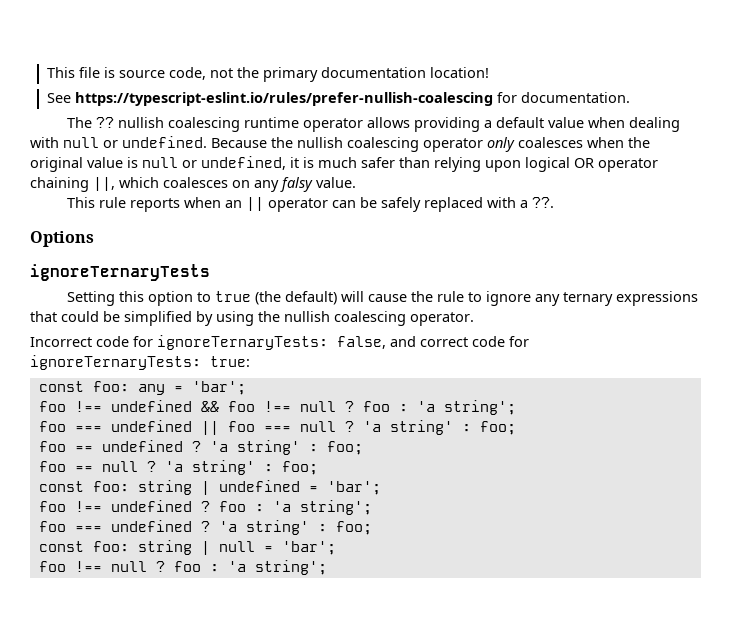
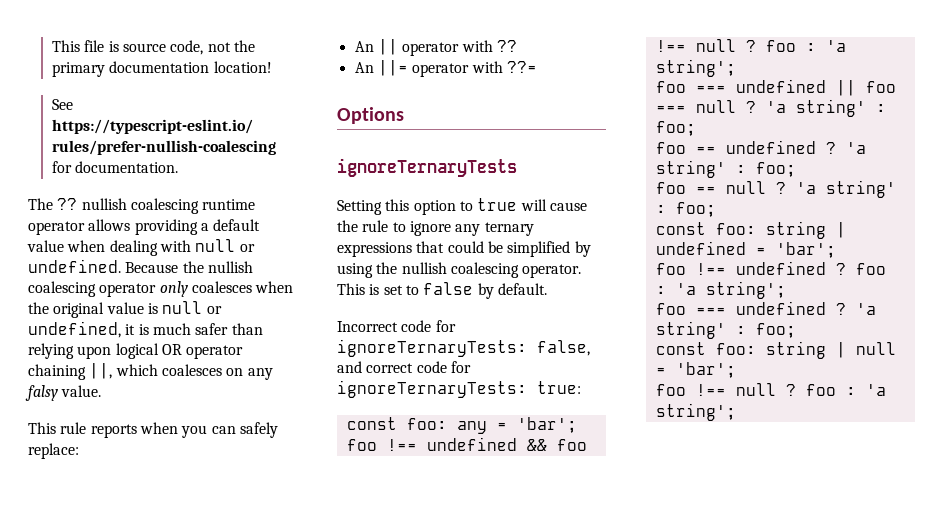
- This rule reports when an || operator can be safely replaced with a ??.
+ This rule reports when you can safely replace:
+ An || operator with ??
+ An ||= operator with ??=
- Setting this option to true (the default) will cause the rule to ignore any ternary expressions that could be simplified by using the nullish coalescing operator.
+ Setting this option to true will cause the rule to ignore any ternary expressions that could be simplified by using the nullish coalescing operator. This is set to false by default.

